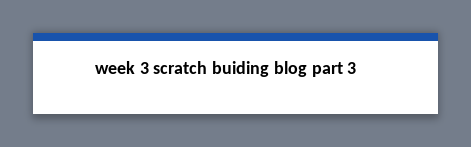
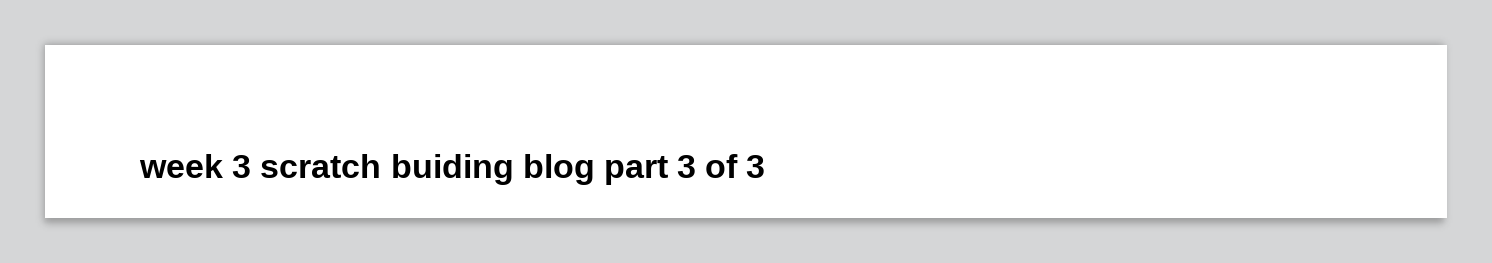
- week 3 scratch buiding blog part 3
+ week 3 scratch buiding blog part 3 of 3

